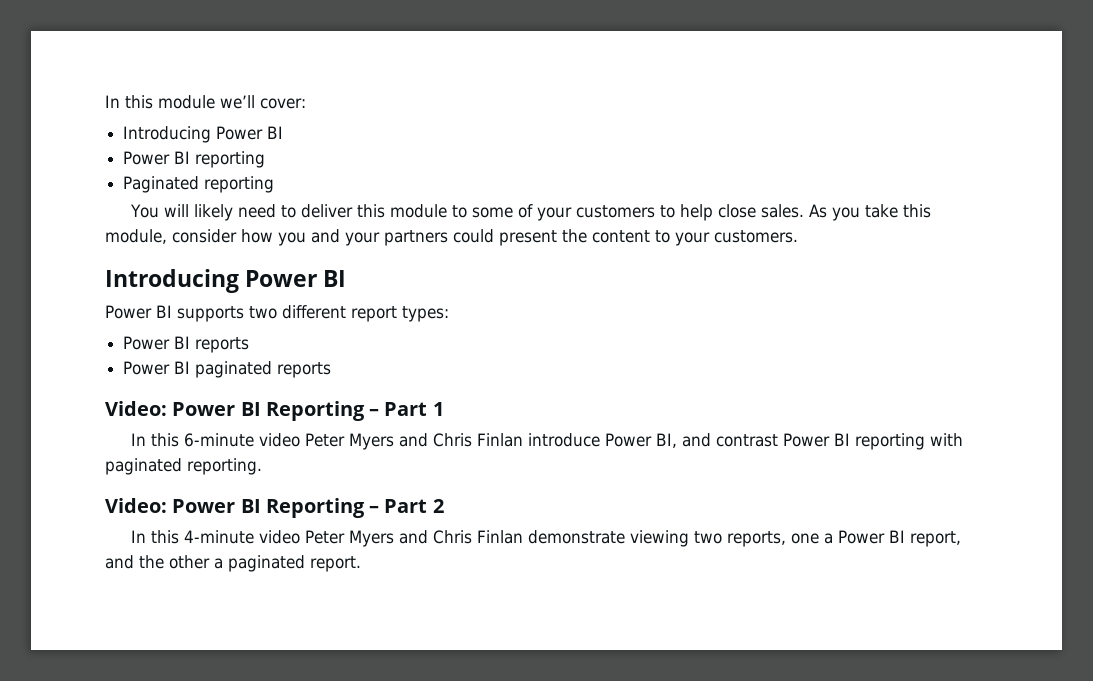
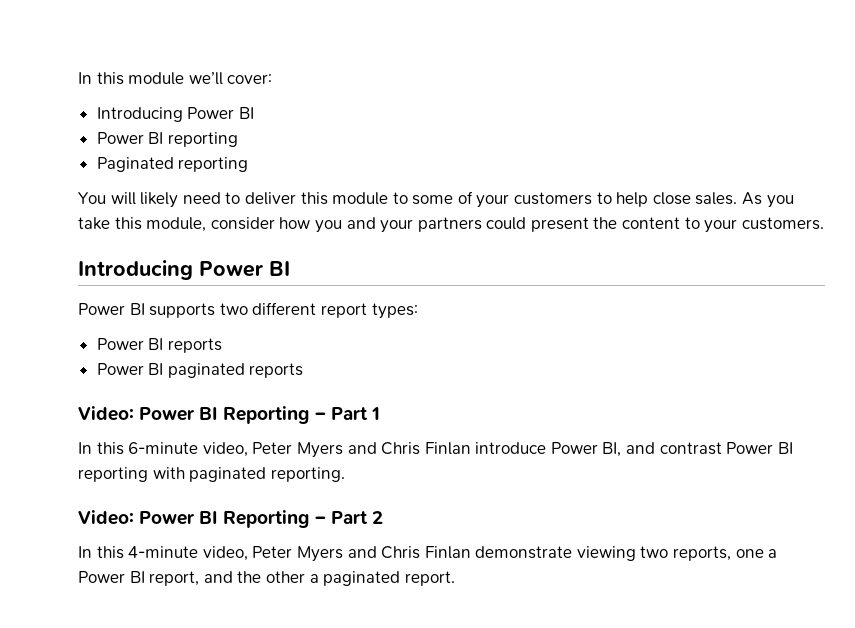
- In this 6-minute video Peter Myers and Chris Finlan introduce Power BI, and contrast Power BI reporting with paginated reporting.
+ In this 6-minute video, Peter Myers and Chris Finlan introduce Power BI, and contrast Power BI reporting with paginated reporting.
- In this 4-minute video Peter Myers and Chris Finlan demonstrate viewing two reports, one a Power BI report, and the other a paginated report.
+ In this 4-minute video, Peter Myers and Chris Finlan demonstrate viewing two reports, one a Power BI report, and the other a paginated report.

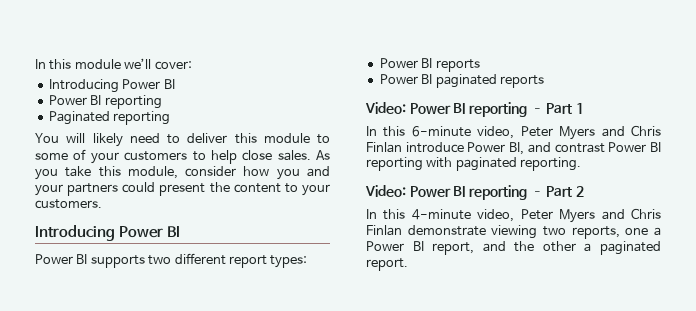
- Video: Power BI Reporting – Part 1
+ Video: Power BI reporting – Part 1
- Video: Power BI Reporting – Part 2
+ Video: Power BI reporting – Part 2

